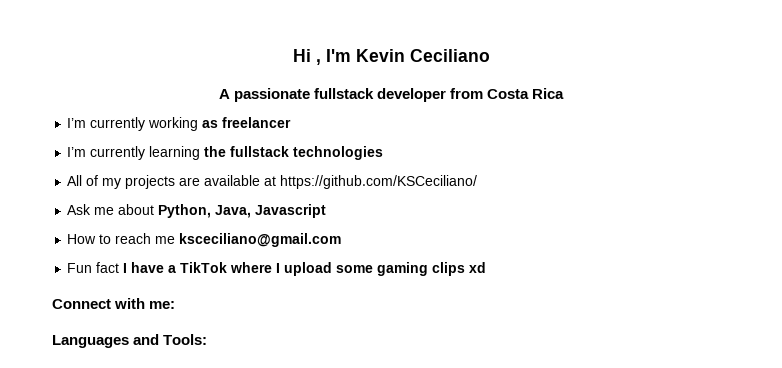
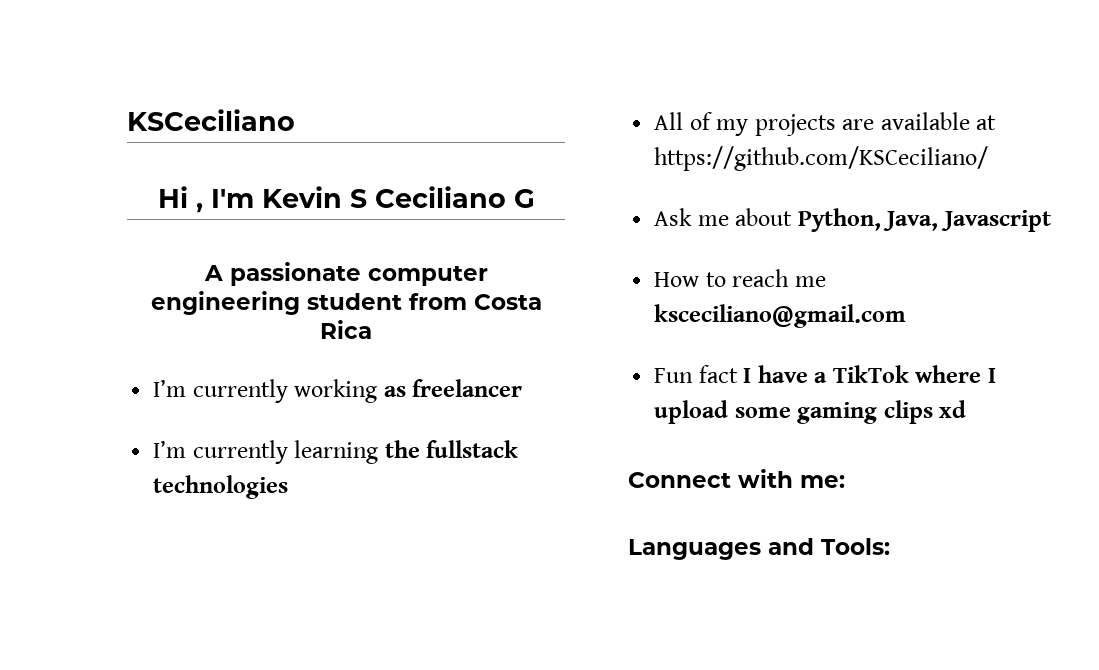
+ KSCeciliano
- Hi , I'm Kevin Ceciliano
+ Hi , I'm Kevin S Ceciliano G
- A passionate fullstack developer from Costa Rica
+ A passionate computer engineering student from Costa Rica

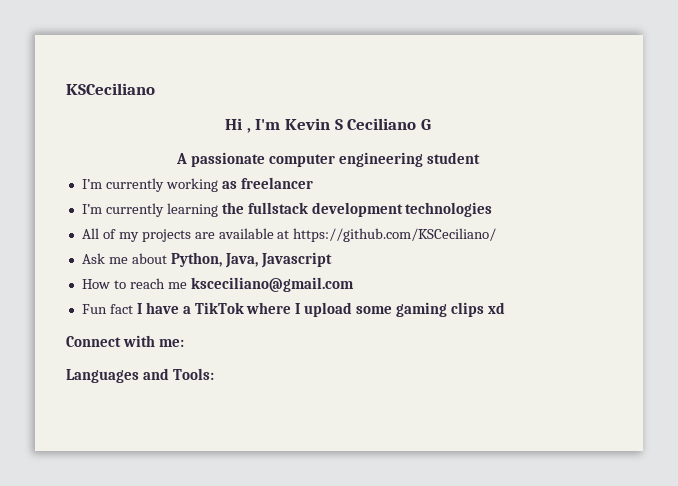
- A passionate computer engineering student from Costa Rica
+ A passionate computer engineering student
- I’m currently learning the fullstack technologies
+ I’m currently learning the fullstack development technologies

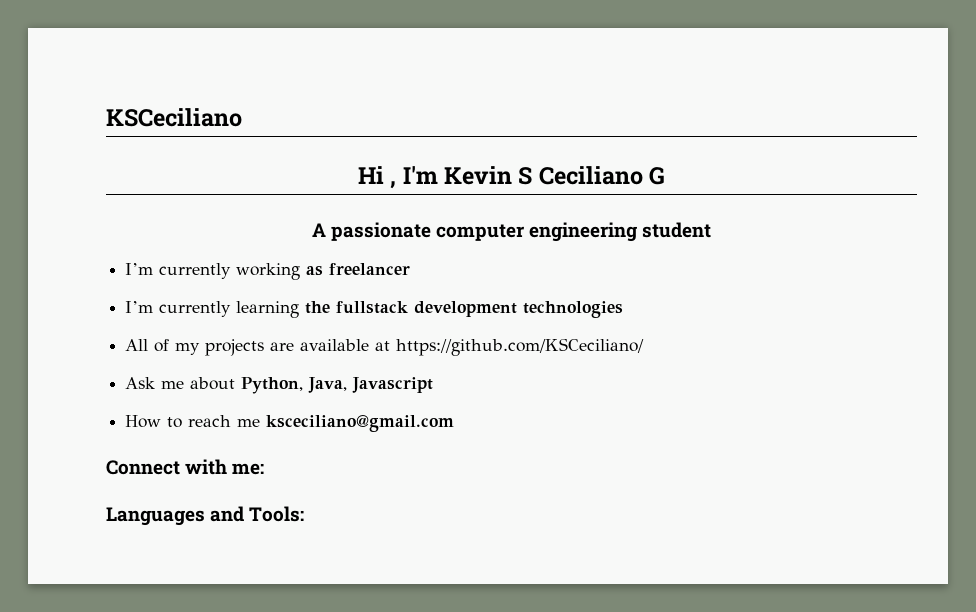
- Fun fact I have a TikTok where I upload some gaming clips xd

